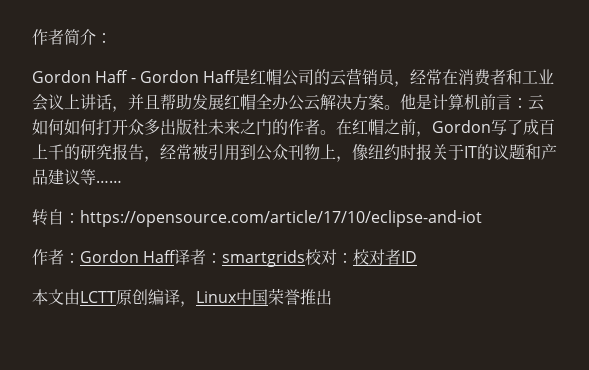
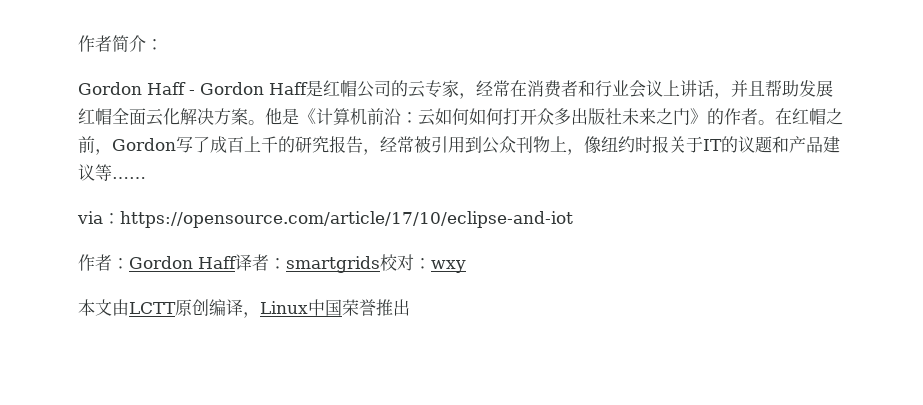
- Gordon Haff - Gordon Haff是红帽公司的云营销员，经常在消费者和工业会议上讲话，并且帮助发展红帽全办公云解决方案。
+ Gordon Haff - Gordon Haff是红帽公司的云专家，经常在消费者和行业会议上讲话，并且帮助发展红帽全面云化解决方案。
- 他是计算机前言：云如何如何打开众多出版社未来之门的作者。
+ 他是《计算机前沿：云如何如何打开众多出版社未来之门》的作者。
- 转自：https://opensource.com/article/17/10/eclipse-and-iot
+ via：https://opensource.com/article/17/10/eclipse-and-iot
- 作者：Gordon Haff译者：smartgrids校对：校对者ID
+ 作者：Gordon Haff译者：smartgrids校对：wxy

